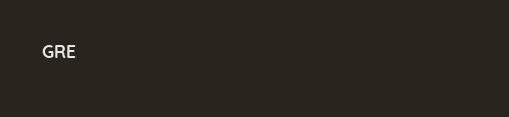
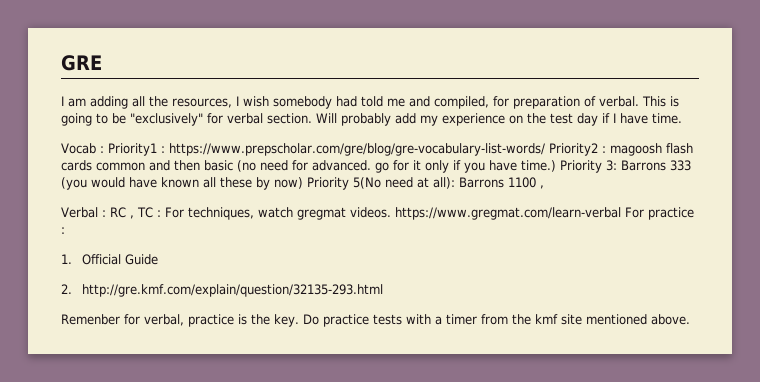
+ I am adding all the resources, I wish somebody had told me and compiled, for preparation of verbal. This is going to be "exclusively" for verbal section. Will probably add my experience on the test day if I have time.
+ Vocab : Priority1 : https://www.prepscholar.com/gre/blog/gre-vocabulary-list-words/ Priority2 : magoosh flash cards common and then basic (no need for advanced. go for it only if you have time.) Priority 3: Barrons 333 (you would have known all these by now) Priority 5(No need at all): Barrons 1100 ,
+ Verbal : RC , TC : For techniques, watch gregmat videos. https://www.gregmat.com/learn-verbal For practice :
+ 1. Official Guide
+ 2. http://gre.kmf.com/explain/question/32135-293.html
+ Remenber for verbal, practice is the key. Do practice tests with a timer from the kmf site mentioned above.

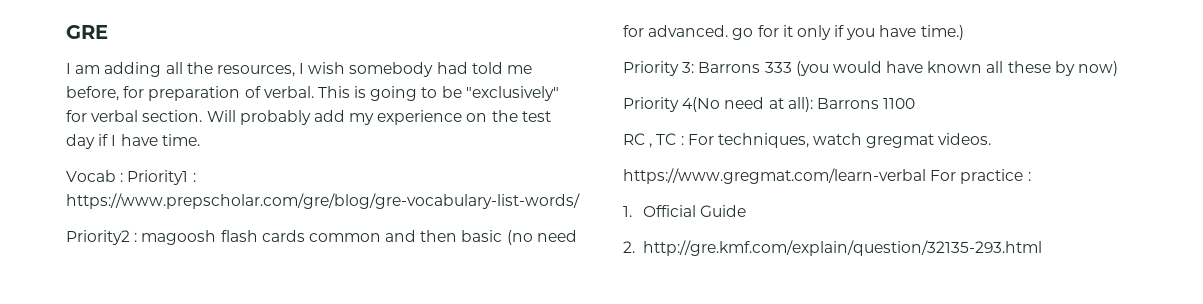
- I am adding all the resources, I wish somebody had told me and compiled, for preparation of verbal.
+ I am adding all the resources, I wish somebody had told me before, for preparation of verbal.
- Vocab : Priority1 : https://www.prepscholar.com/gre/blog/gre-vocabulary-list-words/ Priority2 : magoosh flash cards common and then basic (no need for advanced. go for it only if you have time.) Priority 3: Barrons 333 (you would have known all these by now) Priority 5(No need at all): Barrons 1100 ,
- Verbal : RC , TC : For techniques, watch gregmat videos. https://www.gregmat.com/learn-verbal For practice :
+ Vocab : Priority1 : https://www.prepscholar.com/gre/blog/gre-vocabulary-list-words/
+ Priority2 : magoosh flash cards common and then basic (no need for advanced. go for it only if you have time.)
+ Priority 3: Barrons 333 (you would have known all these by now)
+ Priority 4(No need at all): Barrons 1100
+ RC , TC : For techniques, watch gregmat videos.
+ https://www.gregmat.com/learn-verbal For practice :
- Remenber for verbal, practice is the key. Do practice tests with a timer from the kmf site mentioned above.

